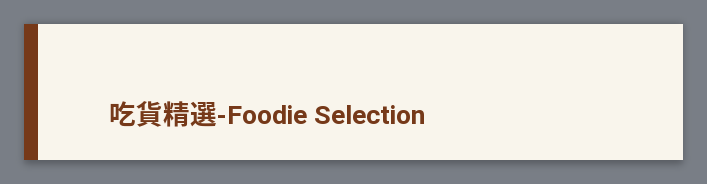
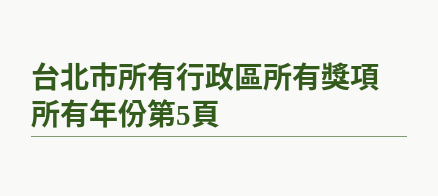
- 吃貨精選-Foodie Selection
+ 台北市所有行政區所有獎項所有年份第5頁

